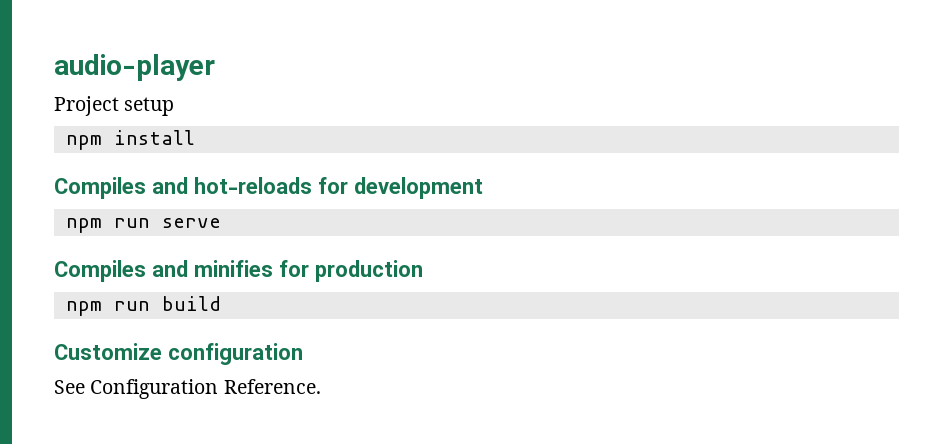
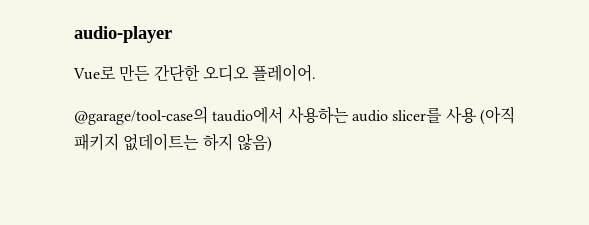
- Project setup
- npm install
- Compiles and hot-reloads for development
- npm run serve
- Compiles and minifies for production
- npm run build
- Customize configuration
- See Configuration Reference.
+ Vue로 만든 간단한 오디오 플레이어.
+ @garage/tool-case의 taudio에서 사용하는 audio slicer를 사용 (아직 패키지 없데이트는 하지 않음)

